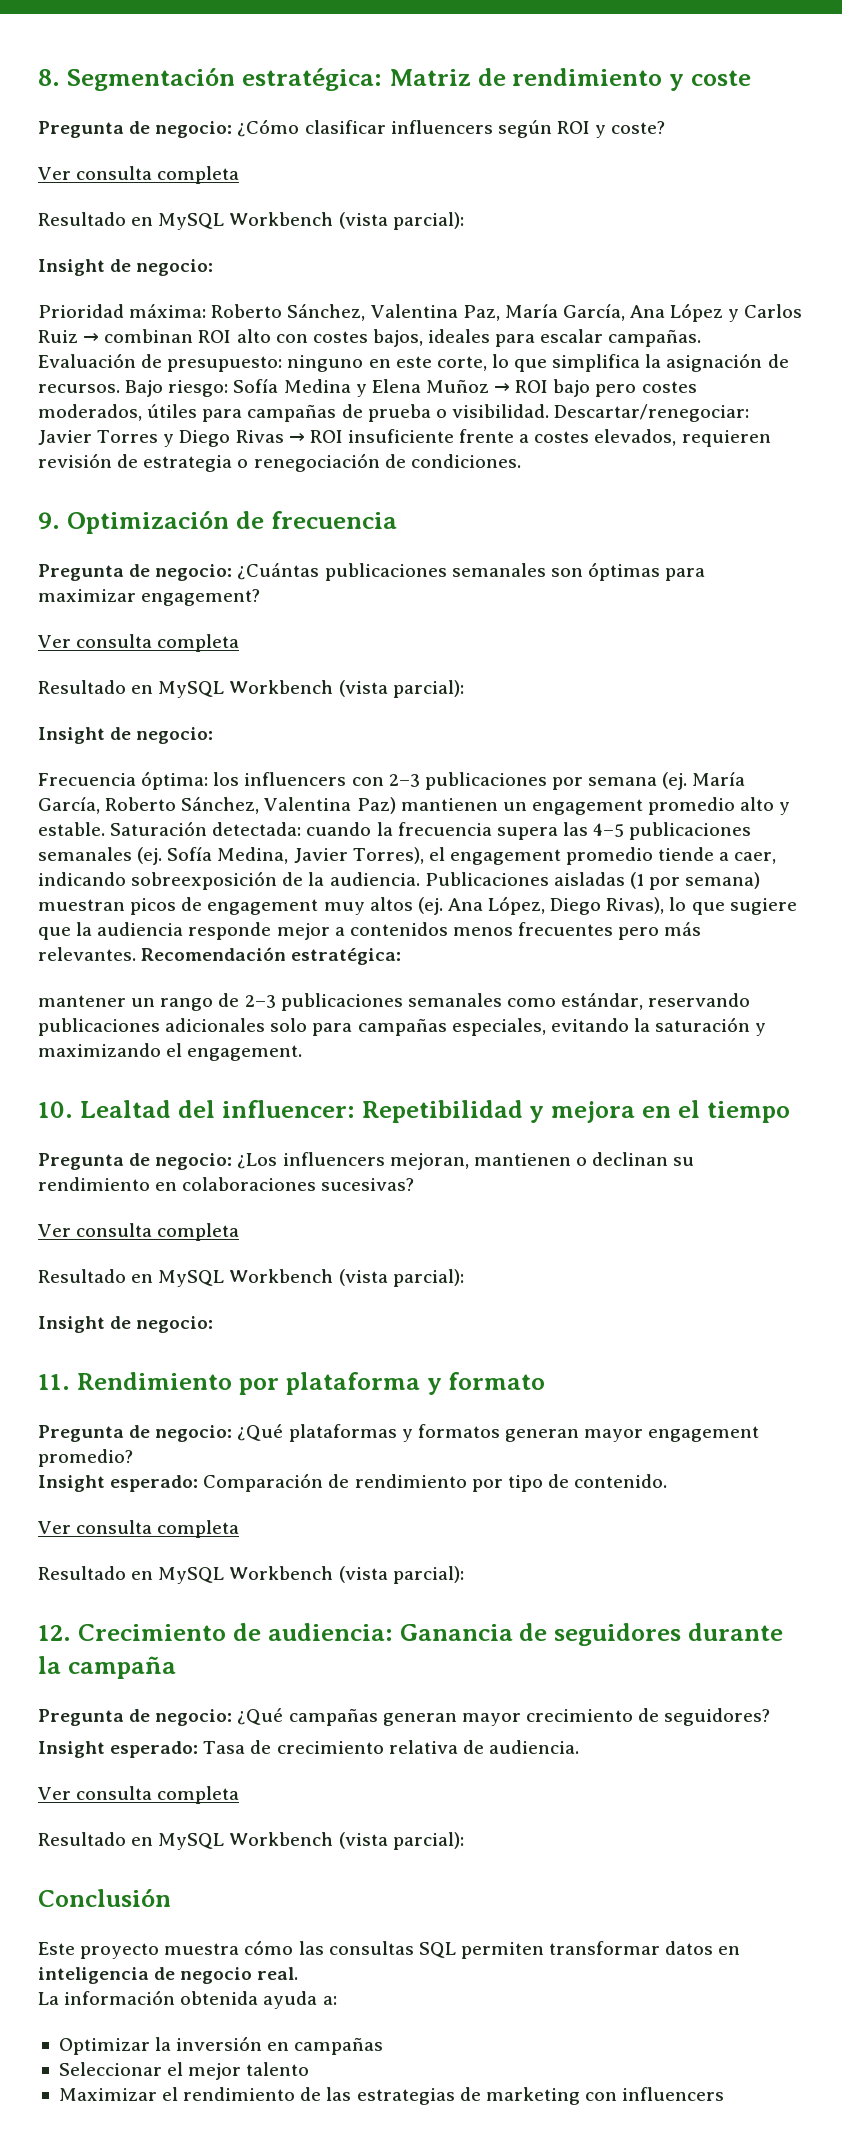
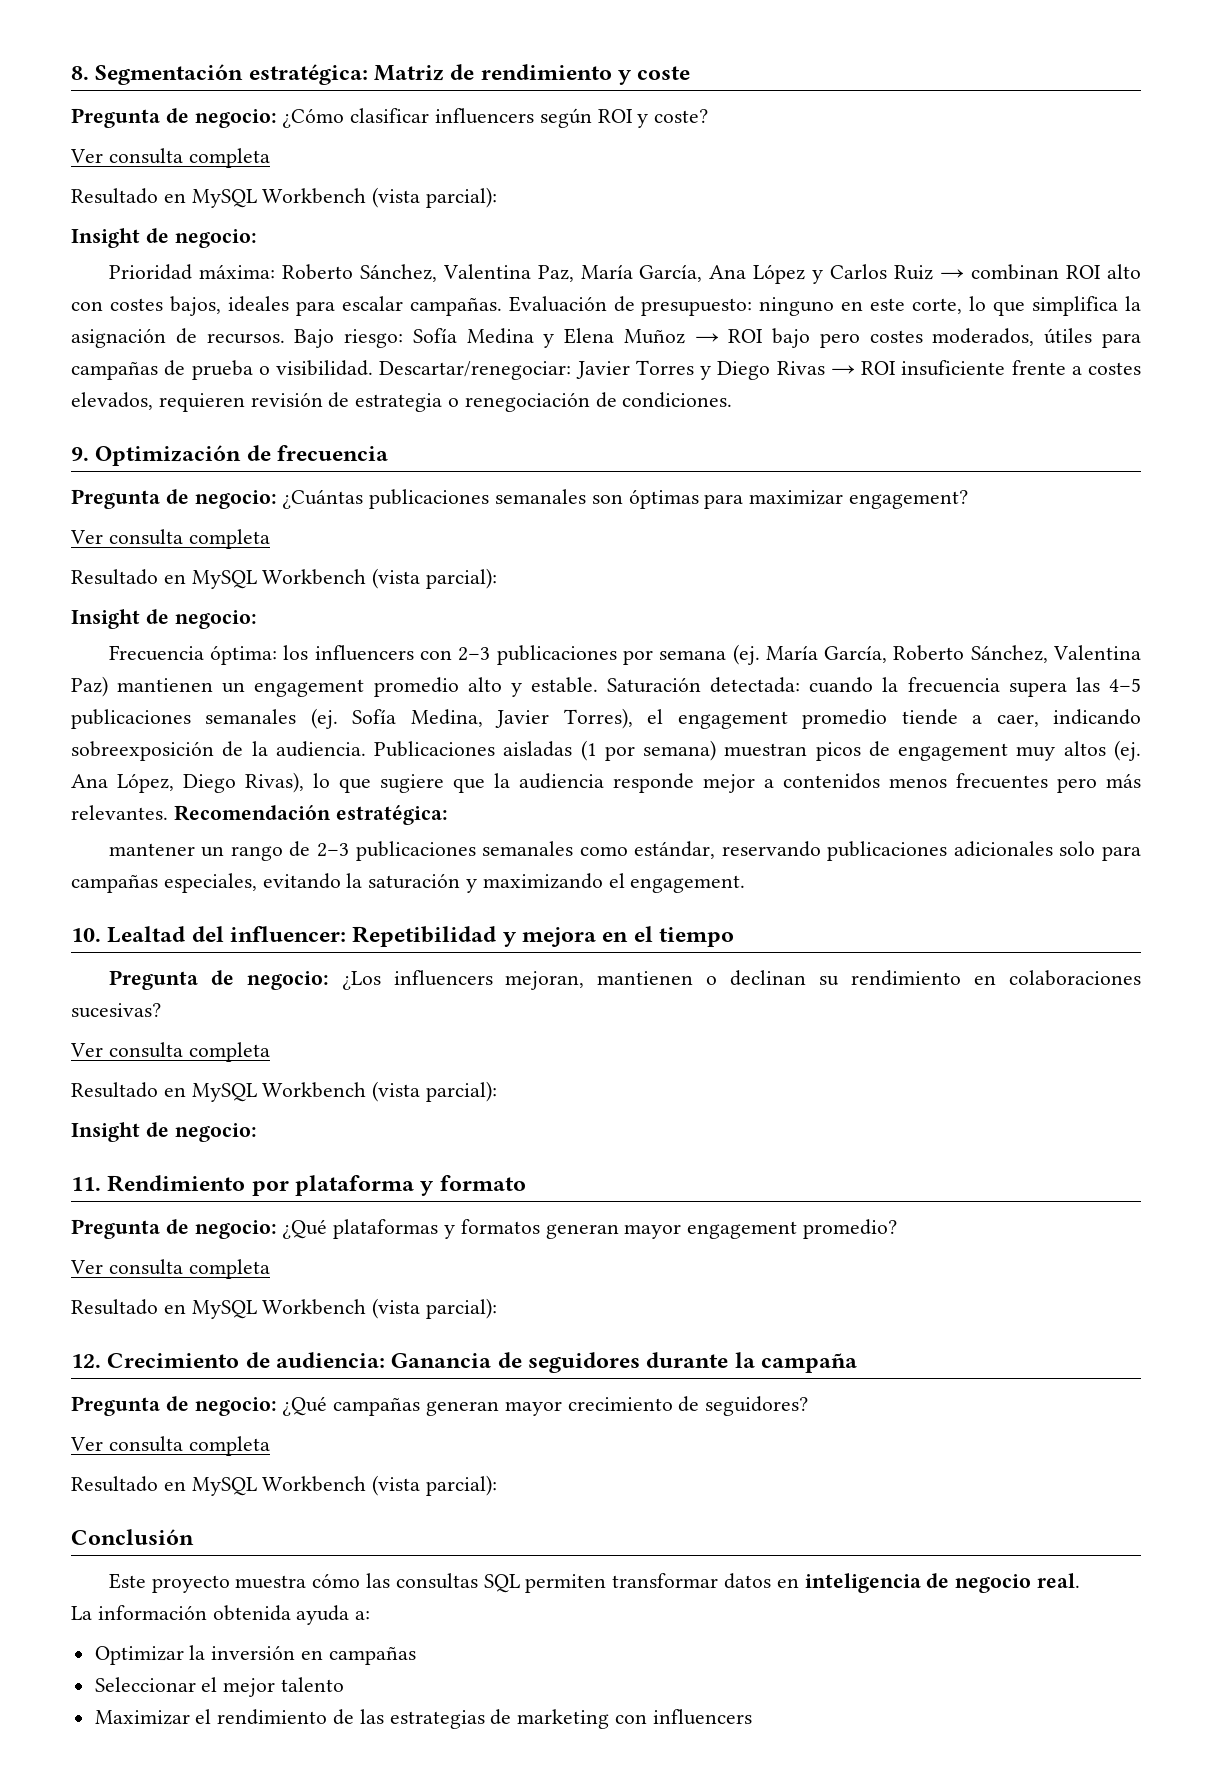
- Insight esperado: Comparación de rendimiento por tipo de contenido.
- Insight esperado: Tasa de crecimiento relativa de audiencia.

